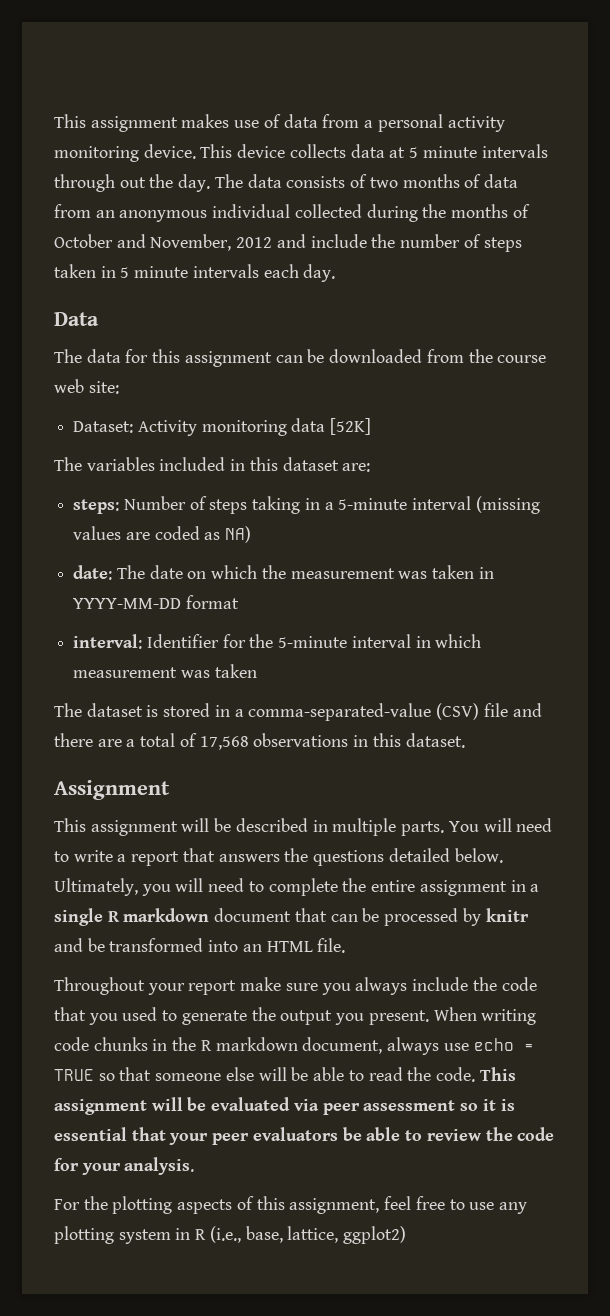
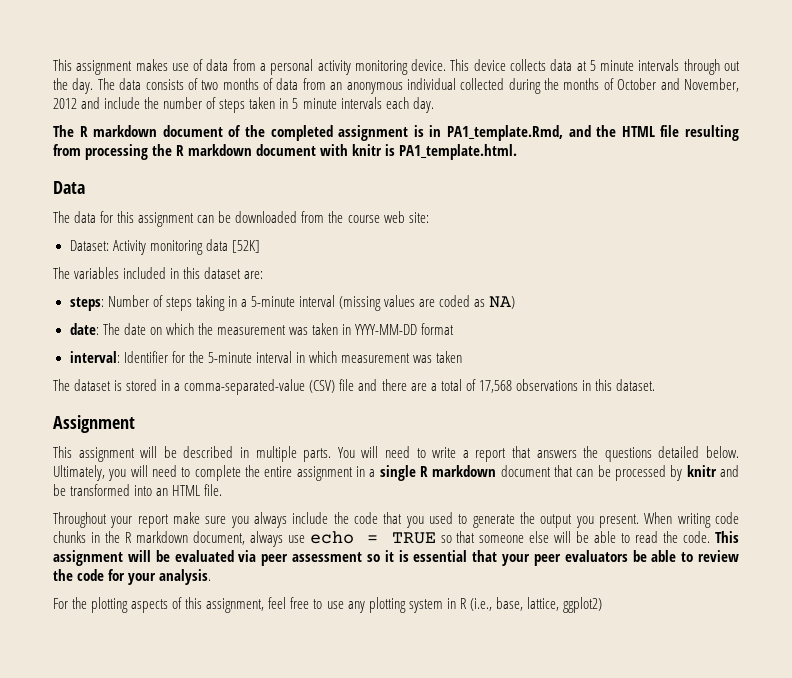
+ The R markdown document of the completed assignment is in PA1_template.Rmd, and the HTML file resulting from processing the R markdown document with knitr is PA1_template.html.

